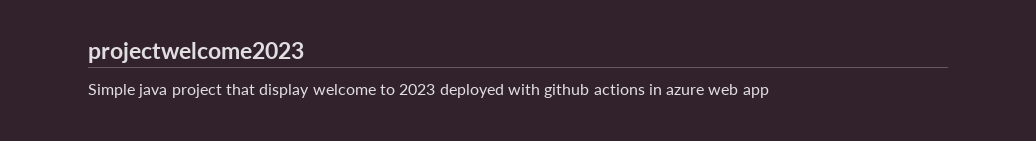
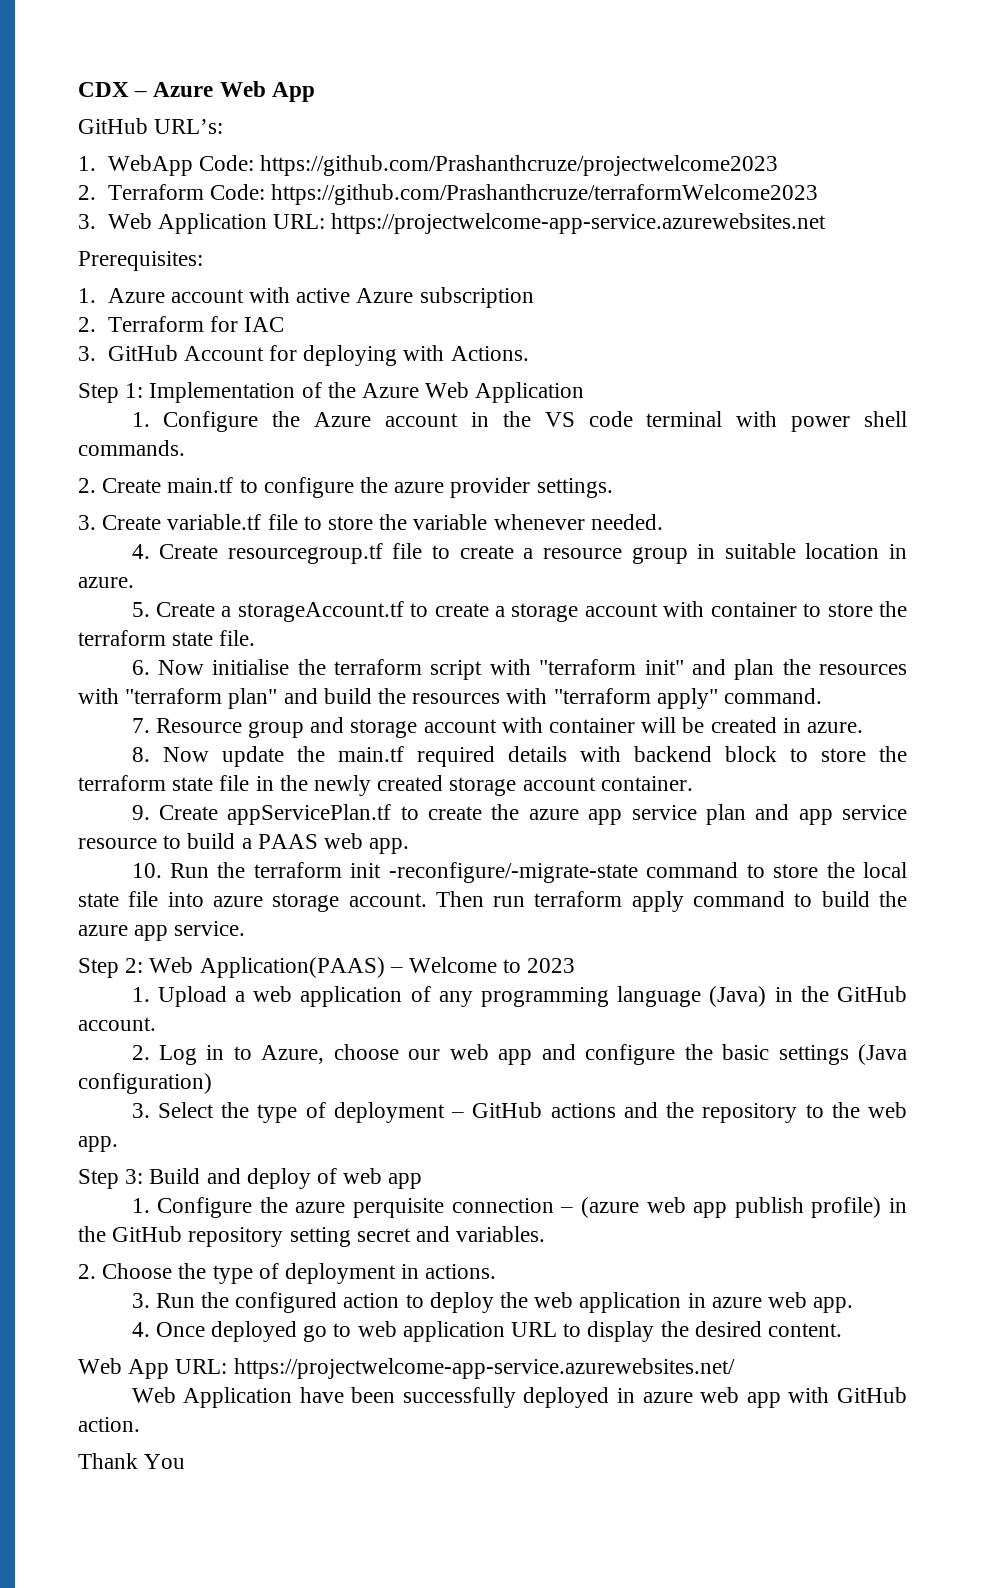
- projectwelcome2023
- Simple java project that display welcome to 2023 deployed with github actions in azure web app
+ CDX – Azure Web App
+ GitHub URL’s:
+ 1. WebApp Code: https://github.com/Prashanthcruze/projectwelcome2023
+ 2. Terraform Code: https://github.com/Prashanthcruze/terraformWelcome2023
+ 3. Web Application URL: https://projectwelcome-app-service.azurewebsites.net
+ Prerequisites:
+ 1. Azure account with active Azure subscription
+ 2. Terraform for IAC
+ 3. GitHub Account for deploying with Actions.
+ Step 1: Implementation of the Azure Web Application
+ 1. Configure the Azure account in the VS code terminal with power shell commands.
+ 2. Create main.tf to configure the azure provider settings.
+ 3. Create variable.tf file to store the variable whenever needed.
+ 4. Create resourcegroup.tf file to create a resource group in suitable location in azure.
+ 5. Create a storageAccount.tf to create a storage account with container to store the terraform state file.
+ 6. Now initialise the terraform script with "terraform init" and plan the resources with "terraform plan" and build the resources with "terraform apply" command.
+ 7. Resource group and storage account with container will be created in azure.
+ 8. Now update the main.tf required details with backend block to store the terraform state file in the newly created storage account container.
+ 9. Create appServicePlan.tf to create the azure app service plan and app service resource to build a PAAS web app.
+ 10. Run the terraform init -reconfigure/-migrate-state command to store the local state file into azure storage account. Then run terraform apply command to build the azure app service.
+ Step 2: Web Application(PAAS) – Welcome to 2023
+ 1. Upload a web application of any programming language (Java) in the GitHub account.
+ 2. Log in to Azure, choose our web app and configure the basic settings (Java configuration)
+ 3. Select the type of deployment – GitHub actions and the repository to the web app.
+ Step 3: Build and deploy of web app
+ 1. Configure the azure perquisite connection – (azure web app publish profile) in the GitHub repository setting secret and variables.
+ 2. Choose the type of deployment in actions.
+ 3. Run the configured action to deploy the web application in azure web app.
+ 4. Once deployed go to web application URL to display the desired content.
+ Web App URL: https://projectwelcome-app-service.azurewebsites.net/
+ Web Application have been successfully deployed in azure web app with GitHub action.
+ Thank You

